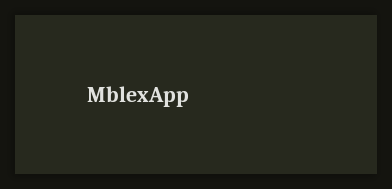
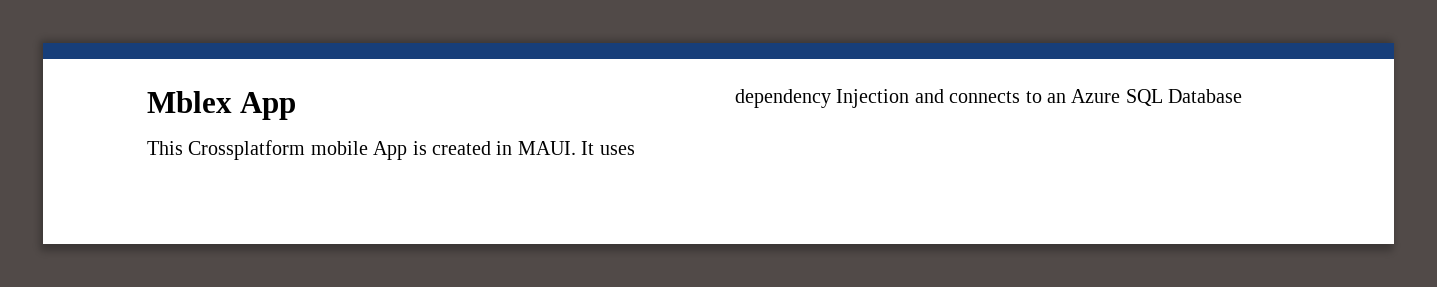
- MblexApp
+ Mblex App
+ This Crossplatform mobile App is created in MAUI. It uses dependency Injection and connects to an Azure SQL Database

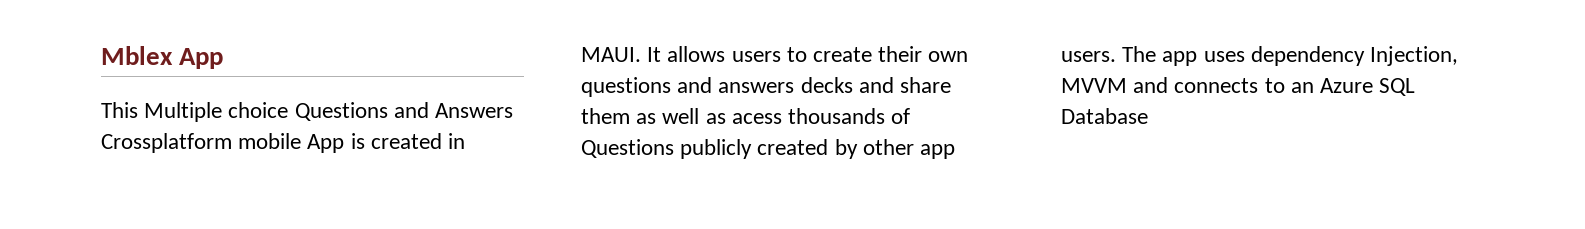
- This Crossplatform mobile App is created in MAUI.
+ This Multiple choice Questions and Answers Crossplatform mobile App is created in MAUI.
- It uses dependency Injection and connects to an Azure SQL Database
+ It allows users to create their own questions and answers decks and share them as well as acess thousands of Questions publicly created by other app users. The app uses dependency Injection, MVVM and connects to an Azure SQL Database

